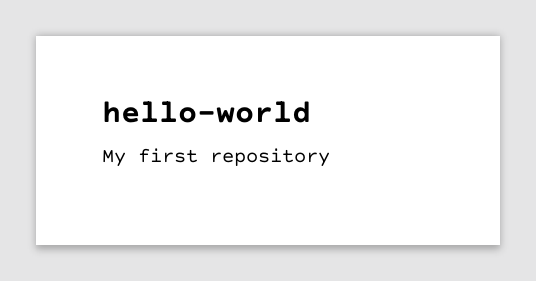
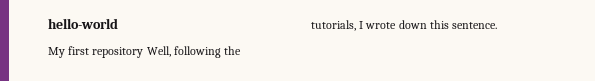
- My first repository
+ My first repository Well, following the tutorials, I wrote down this sentence.

